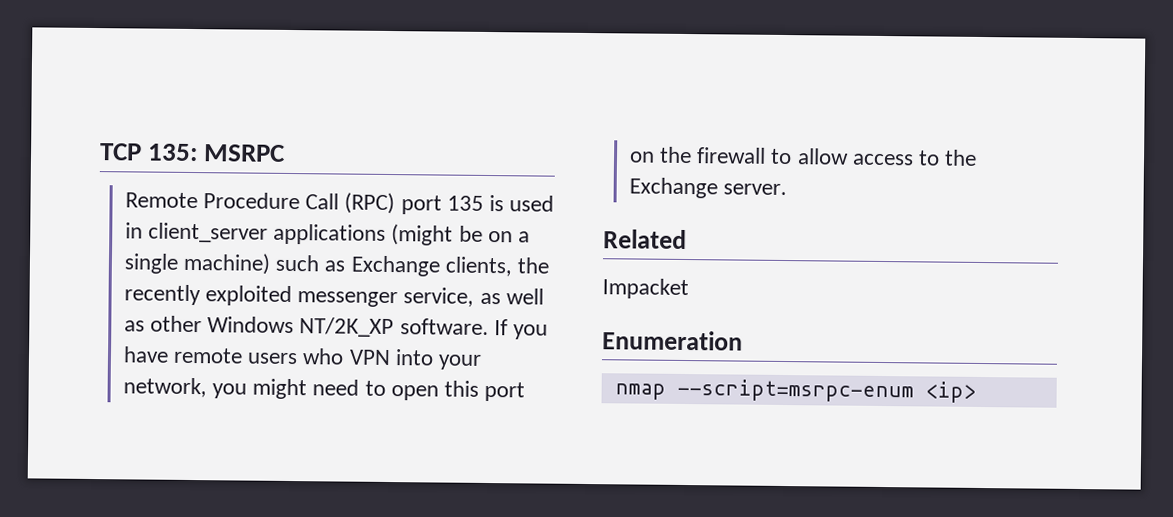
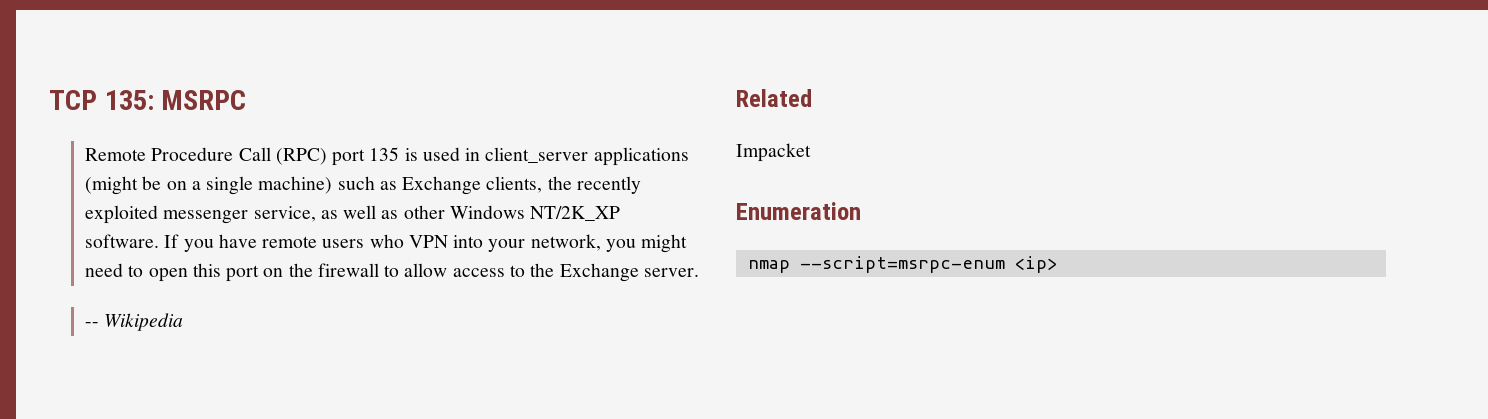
+ -- Wikipedia

